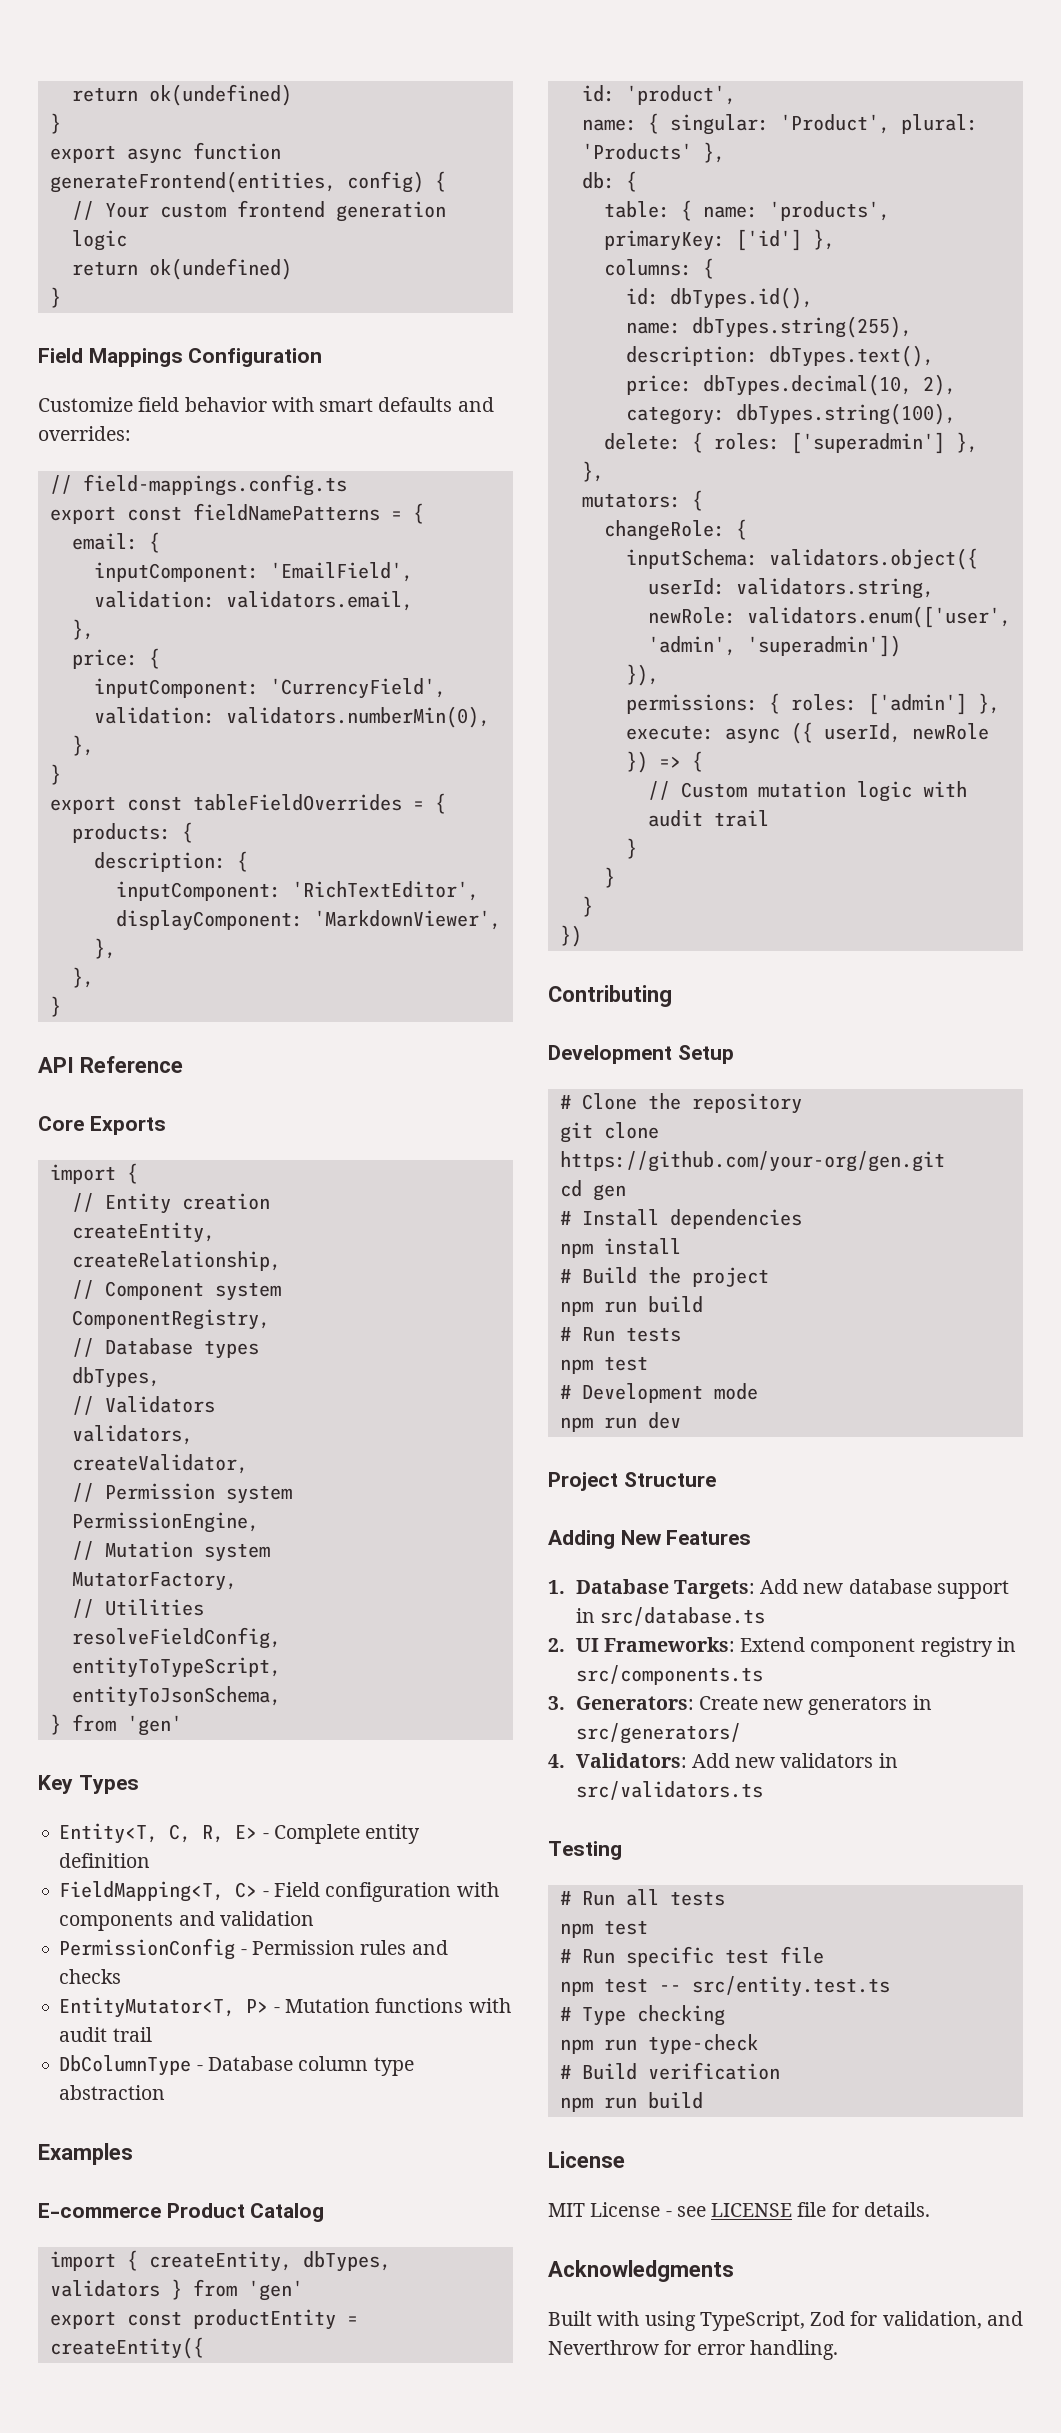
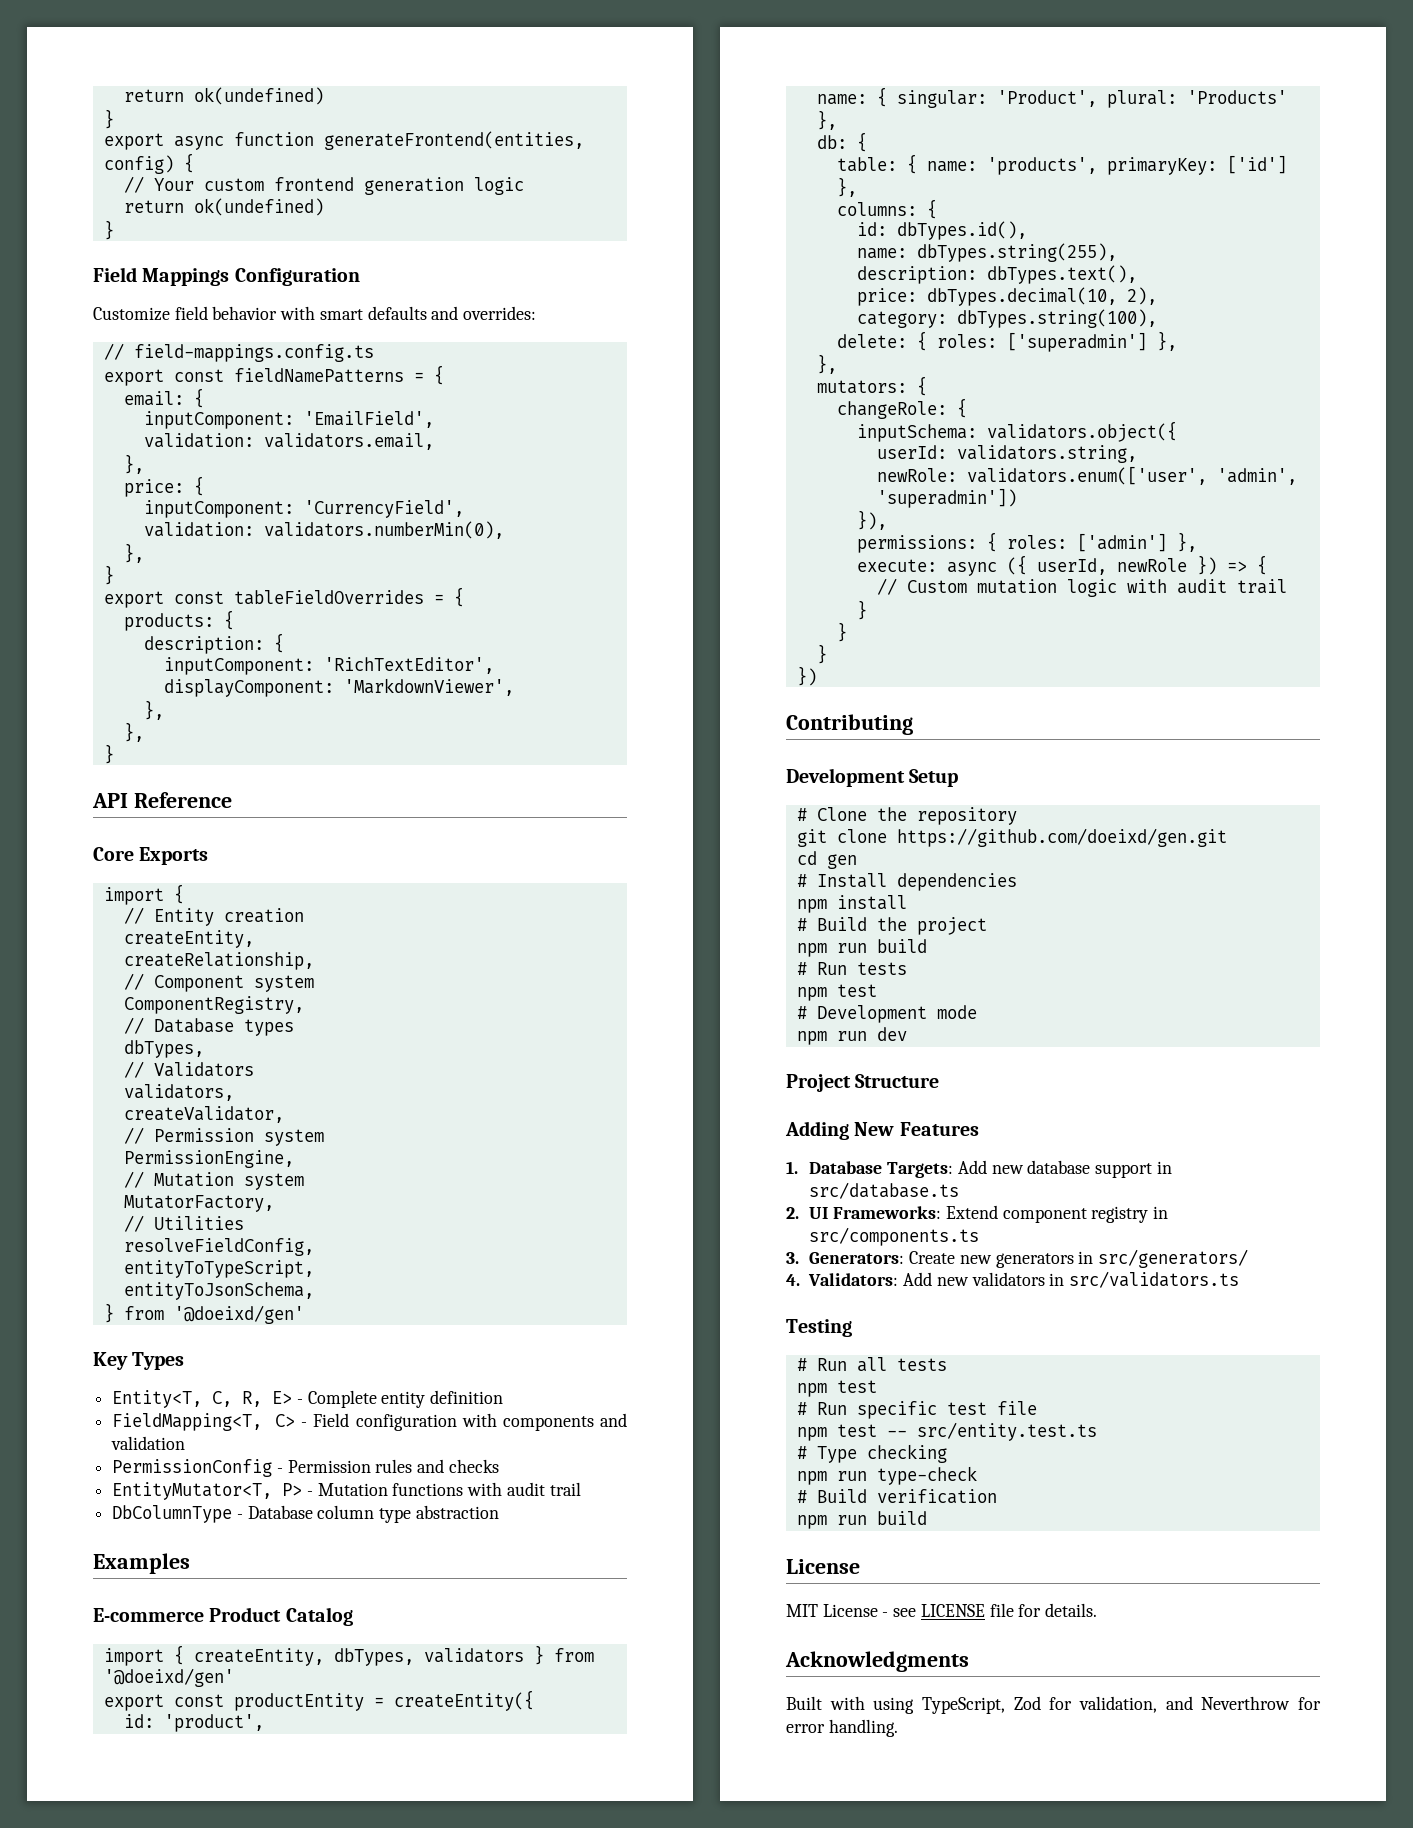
  entityToJsonSchema,
- } from 'gen'
+ } from '@doeixd/gen'
- import { createEntity, dbTypes, validators } from 'gen'
+ import { createEntity, dbTypes, validators } from '@doeixd/gen'
- git clone https://github.com/your-org/gen.git
+ git clone https://github.com/doeixd/gen.git

